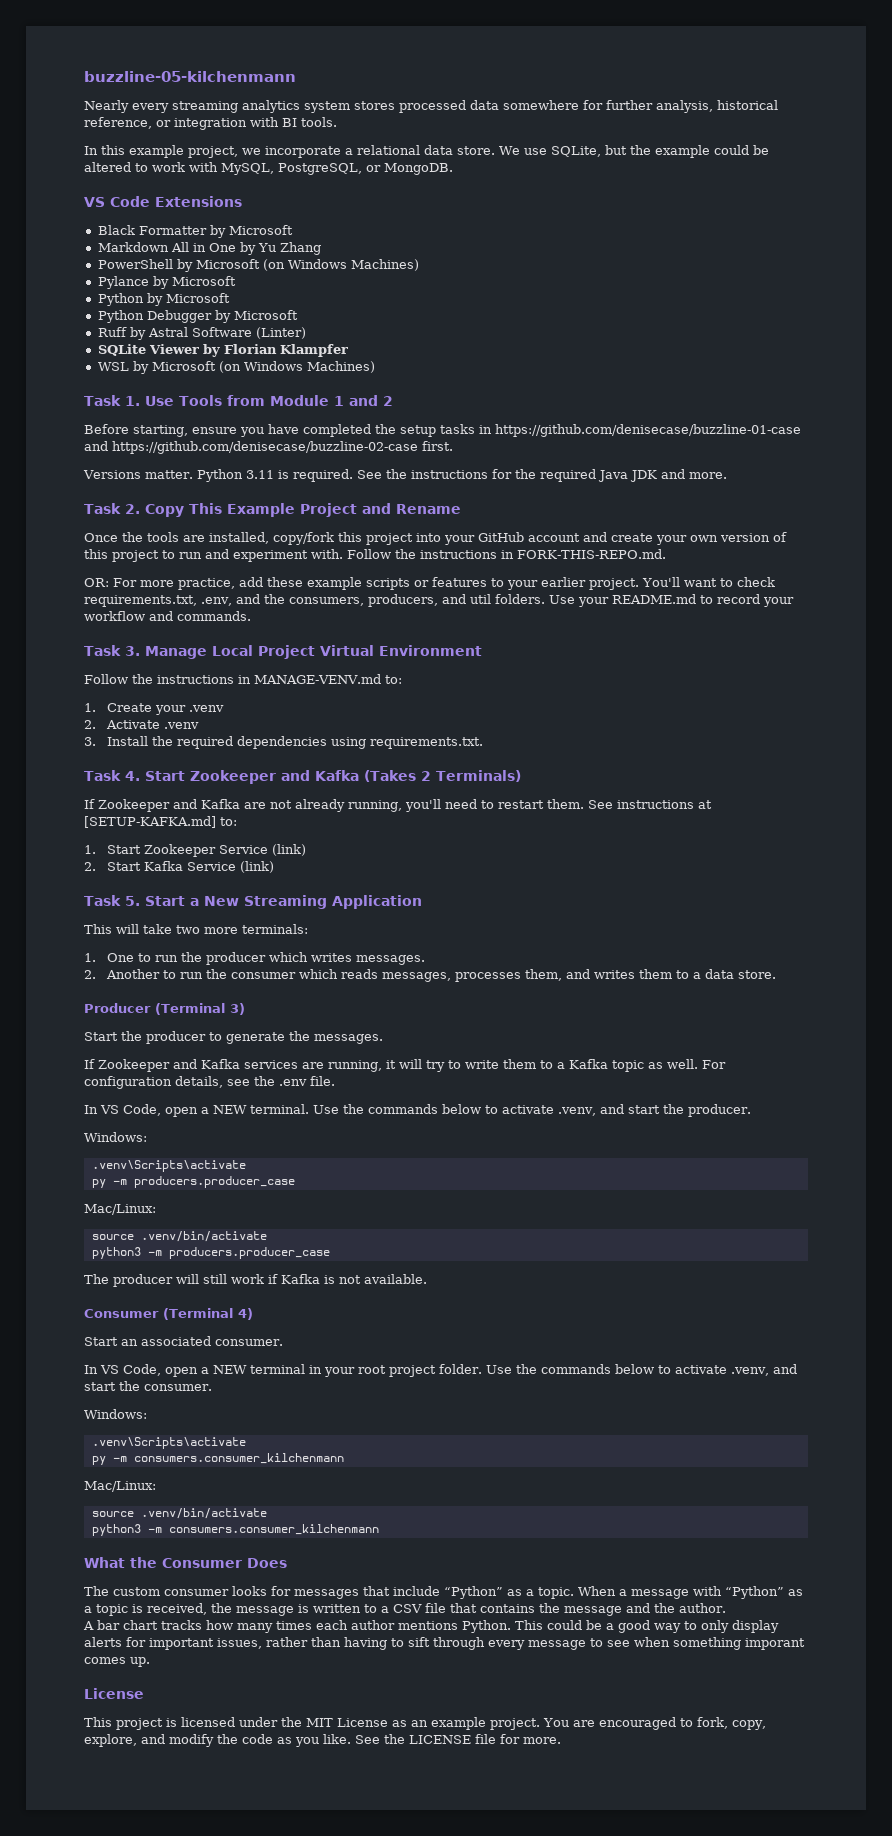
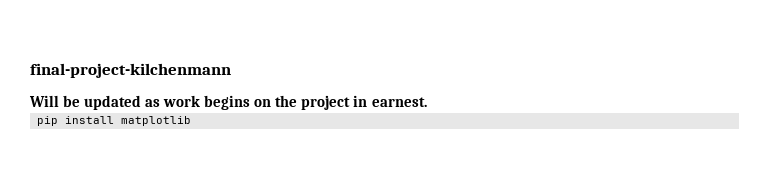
- buzzline-05-kilchenmann
- Nearly every streaming analytics system stores processed data somewhere for further analysis, historical reference, or integration with BI tools.
- In this example project, we incorporate a relational data store. We use SQLite, but the example could be altered to work with MySQL, PostgreSQL, or MongoDB.
- VS Code Extensions
- Black Formatter by Microsoft
- Markdown All in One by Yu Zhang
- PowerShell by Microsoft (on Windows Machines)
- Pylance by Microsoft
- Python by Microsoft
- Python Debugger by Microsoft
- Ruff by Astral Software (Linter)
- SQLite Viewer by Florian Klampfer
- WSL by Microsoft (on Windows Machines)
- Task 1. Use Tools from Module 1 and 2
- Before starting, ensure you have completed the setup tasks in https://github.com/denisecase/buzzline-01-case and https://github.com/denisecase/buzzline-02-case first.
- Versions matter. Python 3.11 is required. See the instructions for the required Java JDK and more.
- Task 2. Copy This Example Project and Rename
- Once the tools are installed, copy/fork this project into your GitHub account and create your own version of this project to run and experiment with. Follow the instructions in FORK-THIS-REPO.md.
- OR: For more practice, add these example scripts or features to your earlier project. You'll want to check requirements.txt, .env, and the consumers, producers, and util folders. Use your README.md to record your workflow and commands.
- Task 3. Manage Local Project Virtual Environment
- Follow the instructions in MANAGE-VENV.md to:
- 1. Create your .venv
- 2. Activate .venv
- 3. Install the required dependencies using requirements.txt.
- Task 4. Start Zookeeper and Kafka (Takes 2 Terminals)
- If Zookeeper and Kafka are not already running, you'll need to restart them. See instructions at [SETUP-KAFKA.md] to:
- 1. Start Zookeeper Service (link)
- 2. Start Kafka Service (link)
- Task 5. Start a New Streaming Application
- This will take two more terminals:
- 1. One to run the producer which writes messages.
- 2. Another to run the consumer which reads messages, processes them, and writes them to a data store.
- Producer (Terminal 3)
- Start the producer to generate the messages.
- If Zookeeper and Kafka services are running, it will try to write them to a Kafka topic as well. For configuration details, see the .env file.
- In VS Code, open a NEW terminal. Use the commands below to activate .venv, and start the producer.
- Windows:
- .venv\Scripts\activate
- py -m producers.producer_case
- Mac/Linux:
- source .venv/bin/activate
- python3 -m producers.producer_case
- The producer will still work if Kafka is not available.
- Consumer (Terminal 4)
- Start an associated consumer.
- In VS Code, open a NEW terminal in your root project folder. Use the commands below to activate .venv, and start the consumer.
- Windows:
- .venv\Scripts\activate
- py -m consumers.consumer_kilchenmann
- Mac/Linux:
- source .venv/bin/activate
- python3 -m consumers.consumer_kilchenmann
- What the Consumer Does
- The custom consumer looks for messages that include “Python” as a topic. When a message with “Python” as a topic is received, the message is written to a CSV file that contains the message and the author.
- A bar chart tracks how many times each author mentions Python. This could be a good way to only display alerts for important issues, rather than having to sift through every message to see when something imporant comes up.
- License
- This project is licensed under the MIT License as an example project. You are encouraged to fork, copy, explore, and modify the code as you like. See the LICENSE file for more.
+ final-project-kilchenmann
+ Will be updated as work begins on the project in earnest.
+ pip install matplotlib

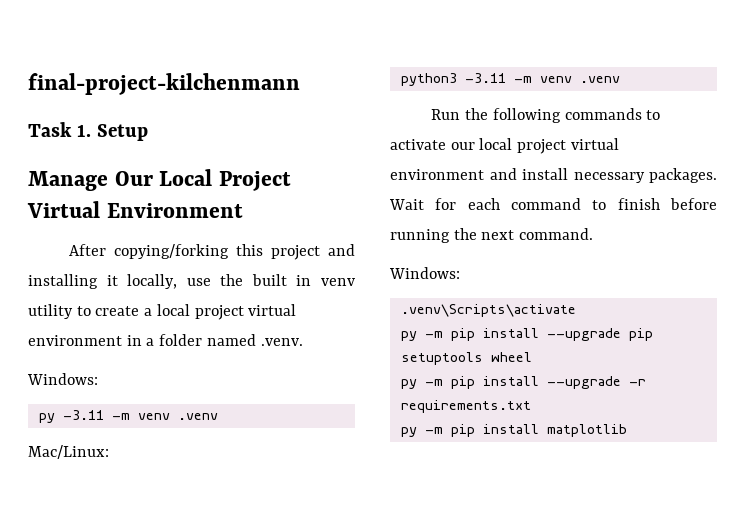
- Will be updated as work begins on the project in earnest.
- pip install matplotlib
+ Task 1. Setup
+ Manage Our Local Project Virtual Environment
+ After copying/forking this project and installing it locally, use the built in venv utility to create a local project virtual environment in a folder named .venv.
+ Windows:
+ py -3.11 -m venv .venv
+ Mac/Linux:
+ python3 -3.11 -m venv .venv
+ Run the following commands to activate our local project virtual environment and install necessary packages. Wait for each command to finish before running the next command.
+ Windows:
+ .venv\Scripts\activate
+ py -m pip install --upgrade pip setuptools wheel
+ py -m pip install --upgrade -r requirements.txt
+ py -m pip install matplotlib

